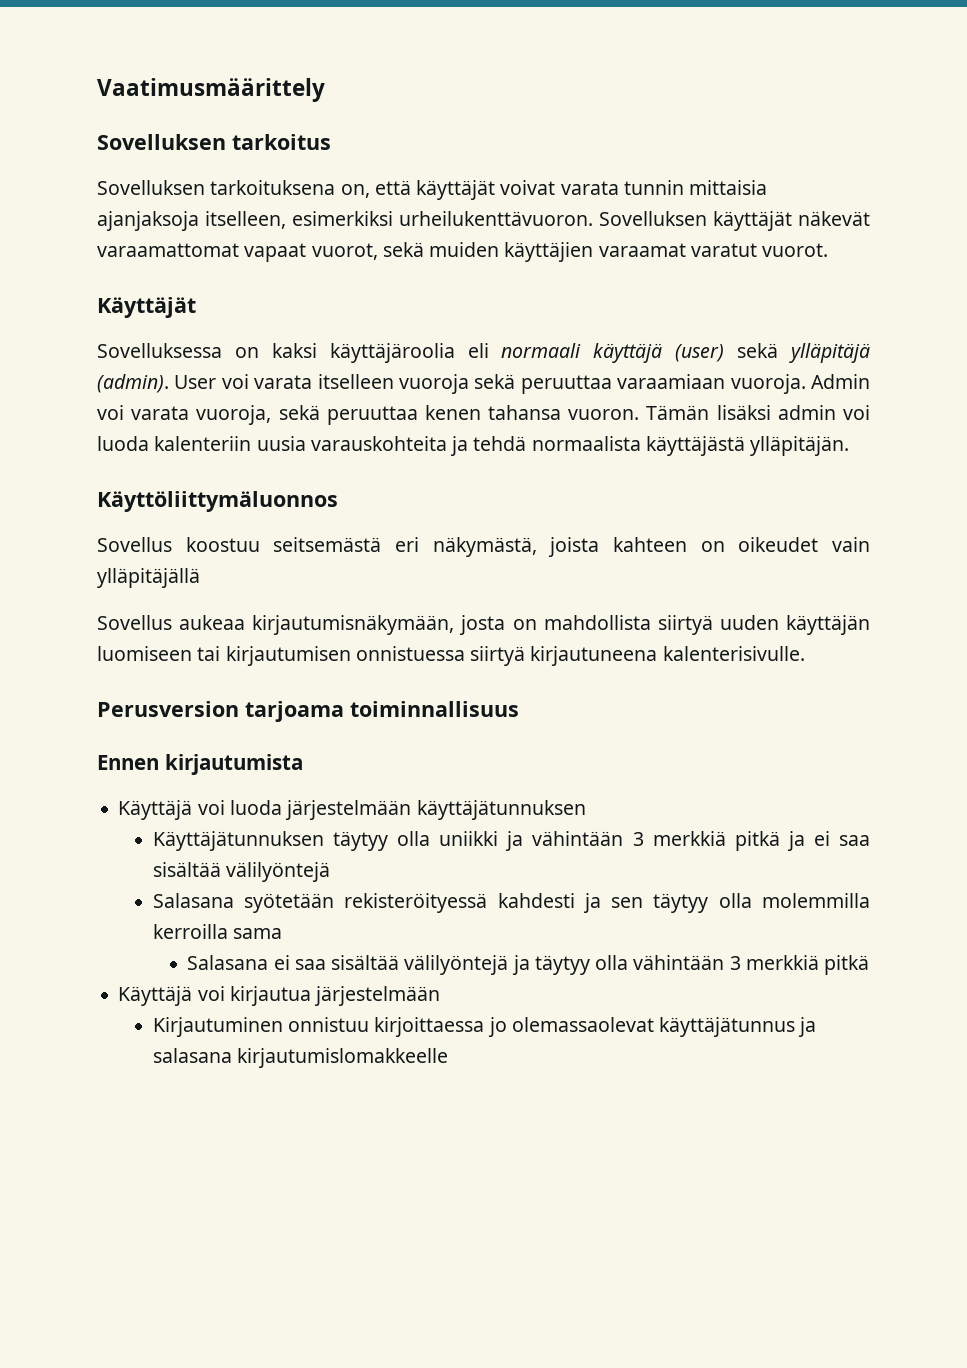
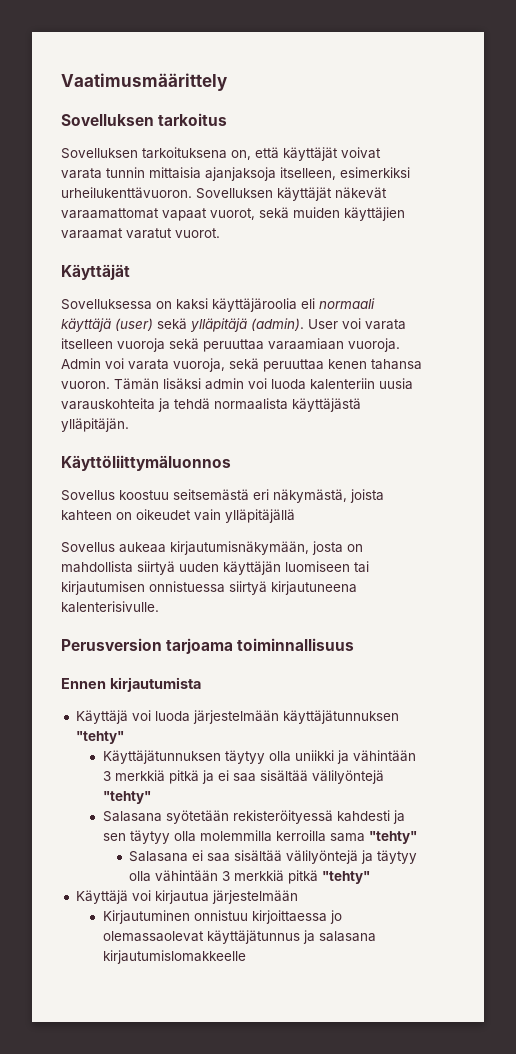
- Käyttäjä voi luoda järjestelmään käyttäjätunnuksen
+ Käyttäjä voi luoda järjestelmään käyttäjätunnuksen "tehty"
- Käyttäjätunnuksen täytyy olla uniikki ja vähintään 3 merkkiä pitkä ja ei saa sisältää välilyöntejä
+ Käyttäjätunnuksen täytyy olla uniikki ja vähintään 3 merkkiä pitkä ja ei saa sisältää välilyöntejä "tehty"
- Salasana syötetään rekisteröityessä kahdesti ja sen täytyy olla molemmilla kerroilla sama
+ Salasana syötetään rekisteröityessä kahdesti ja sen täytyy olla molemmilla kerroilla sama "tehty"
- Salasana ei saa sisältää välilyöntejä ja täytyy olla vähintään 3 merkkiä pitkä
+ Salasana ei saa sisältää välilyöntejä ja täytyy olla vähintään 3 merkkiä pitkä "tehty"

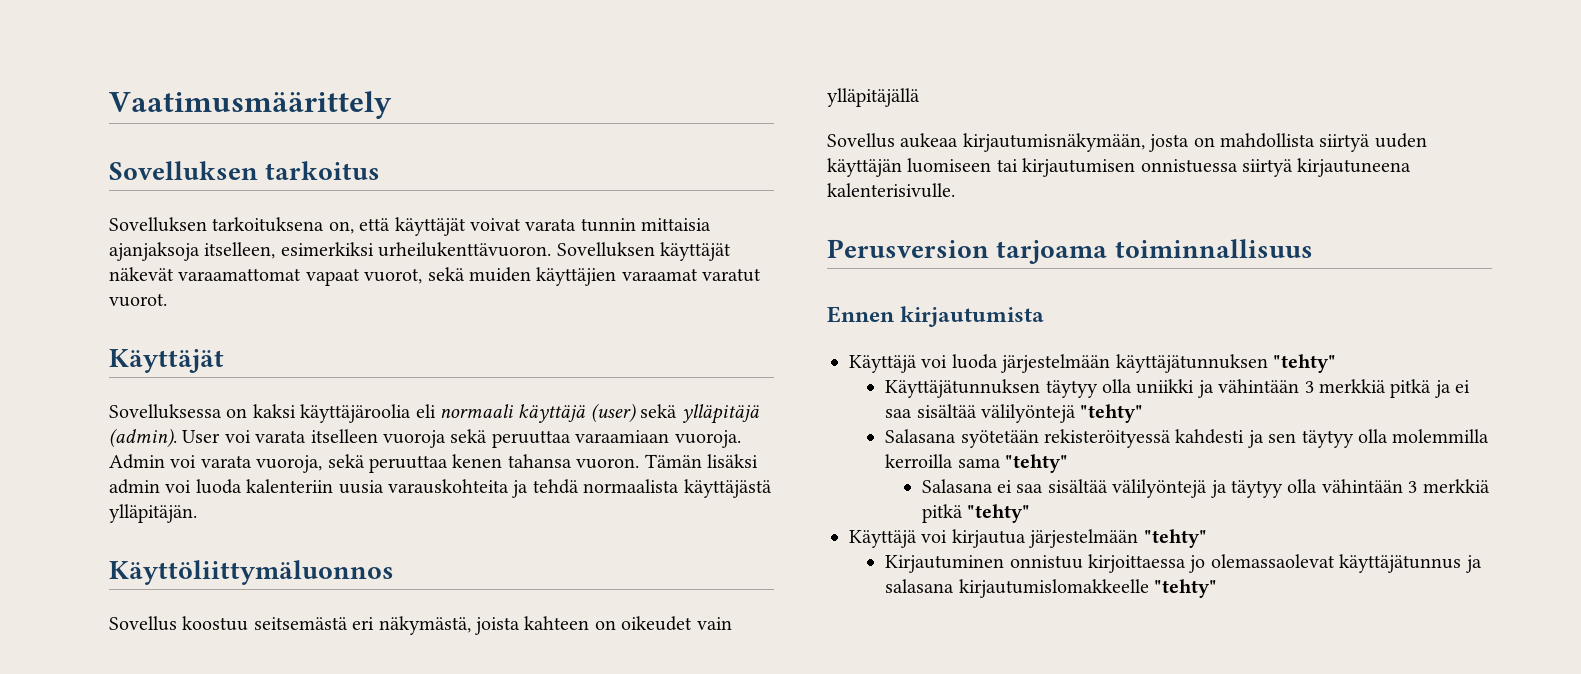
- Käyttäjä voi kirjautua järjestelmään
+ Käyttäjä voi kirjautua järjestelmään "tehty"
- Kirjautuminen onnistuu kirjoittaessa jo olemassaolevat käyttäjätunnus ja salasana kirjautumislomakkeelle
+ Kirjautuminen onnistuu kirjoittaessa jo olemassaolevat käyttäjätunnus ja salasana kirjautumislomakkeelle "tehty"

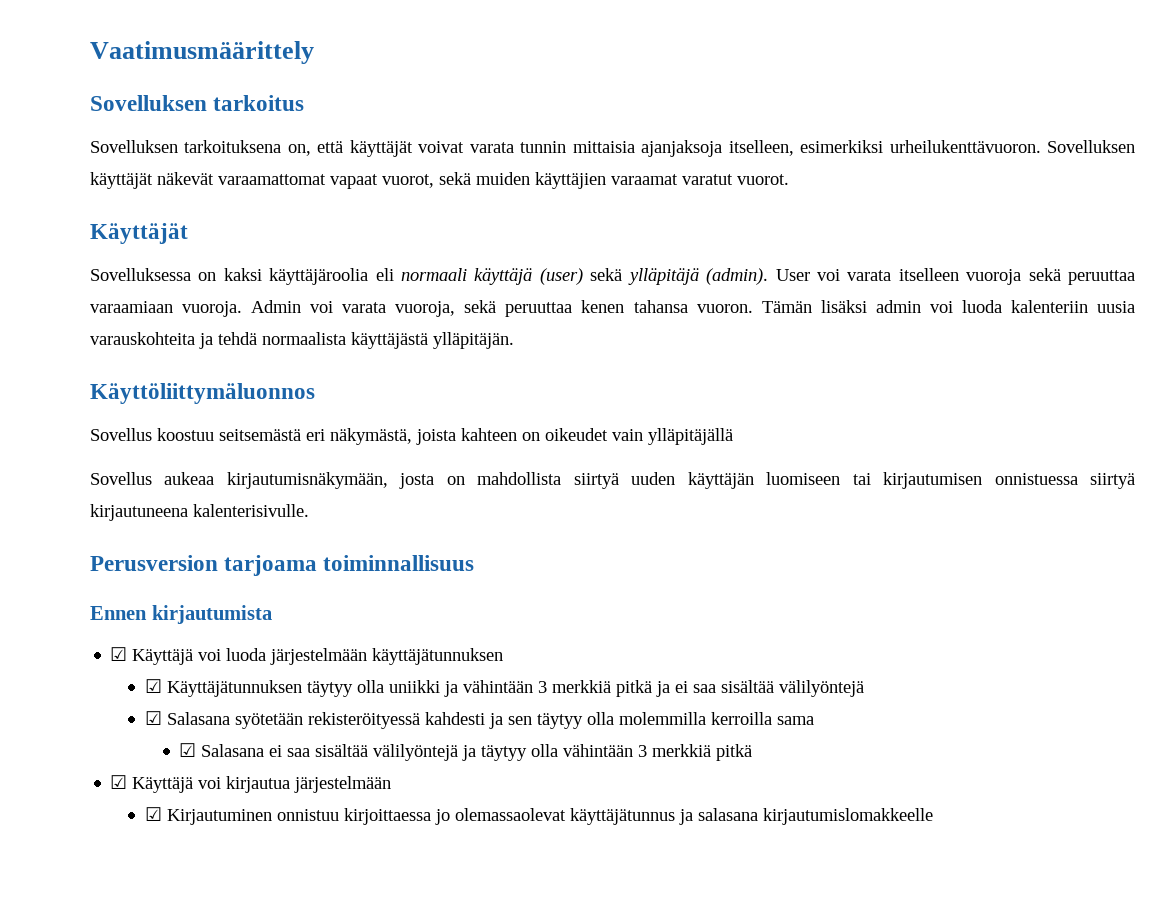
- Käyttäjä voi luoda järjestelmään käyttäjätunnuksen "tehty"
- Käyttäjätunnuksen täytyy olla uniikki ja vähintään 3 merkkiä pitkä ja ei saa sisältää välilyöntejä "tehty"
- Salasana syötetään rekisteröityessä kahdesti ja sen täytyy olla molemmilla kerroilla sama "tehty"
- Salasana ei saa sisältää välilyöntejä ja täytyy olla vähintään 3 merkkiä pitkä "tehty"
- Käyttäjä voi kirjautua järjestelmään "tehty"
- Kirjautuminen onnistuu kirjoittaessa jo olemassaolevat käyttäjätunnus ja salasana kirjautumislomakkeelle "tehty"
+ ☑ Käyttäjä voi luoda järjestelmään käyttäjätunnuksen
+ ☑ Käyttäjätunnuksen täytyy olla uniikki ja vähintään 3 merkkiä pitkä ja ei saa sisältää välilyöntejä
+ ☑ Salasana syötetään rekisteröityessä kahdesti ja sen täytyy olla molemmilla kerroilla sama
+ ☑ Salasana ei saa sisältää välilyöntejä ja täytyy olla vähintään 3 merkkiä pitkä
+ ☑ Käyttäjä voi kirjautua järjestelmään
+ ☑ Kirjautuminen onnistuu kirjoittaessa jo olemassaolevat käyttäjätunnus ja salasana kirjautumislomakkeelle

